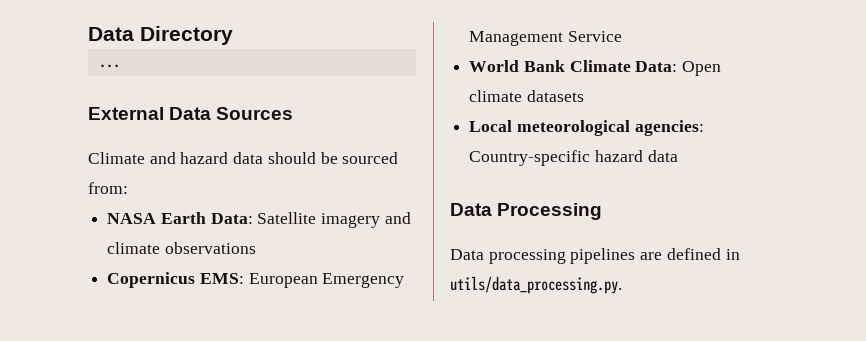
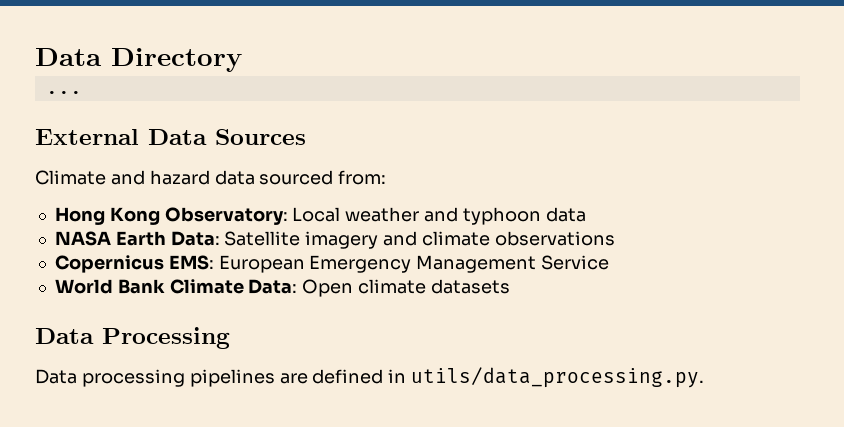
- Climate and hazard data should be sourced from:
+ Climate and hazard data sourced from:
+ Hong Kong Observatory: Local weather and typhoon data
- Local meteorological agencies: Country-specific hazard data

